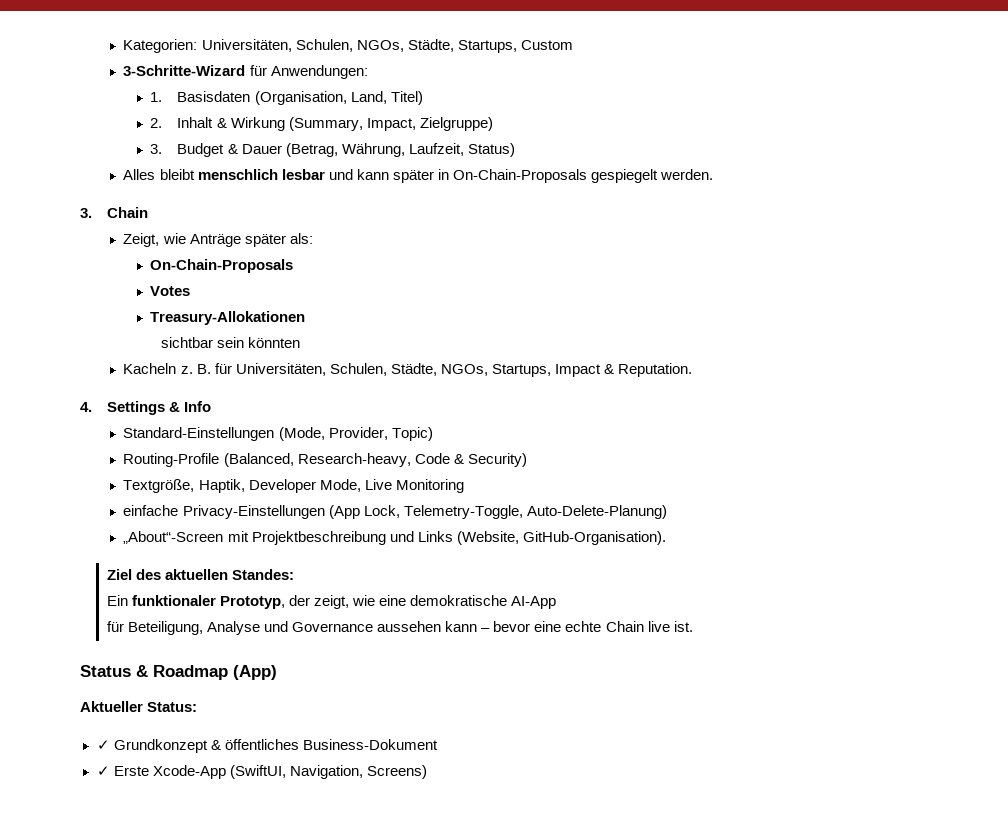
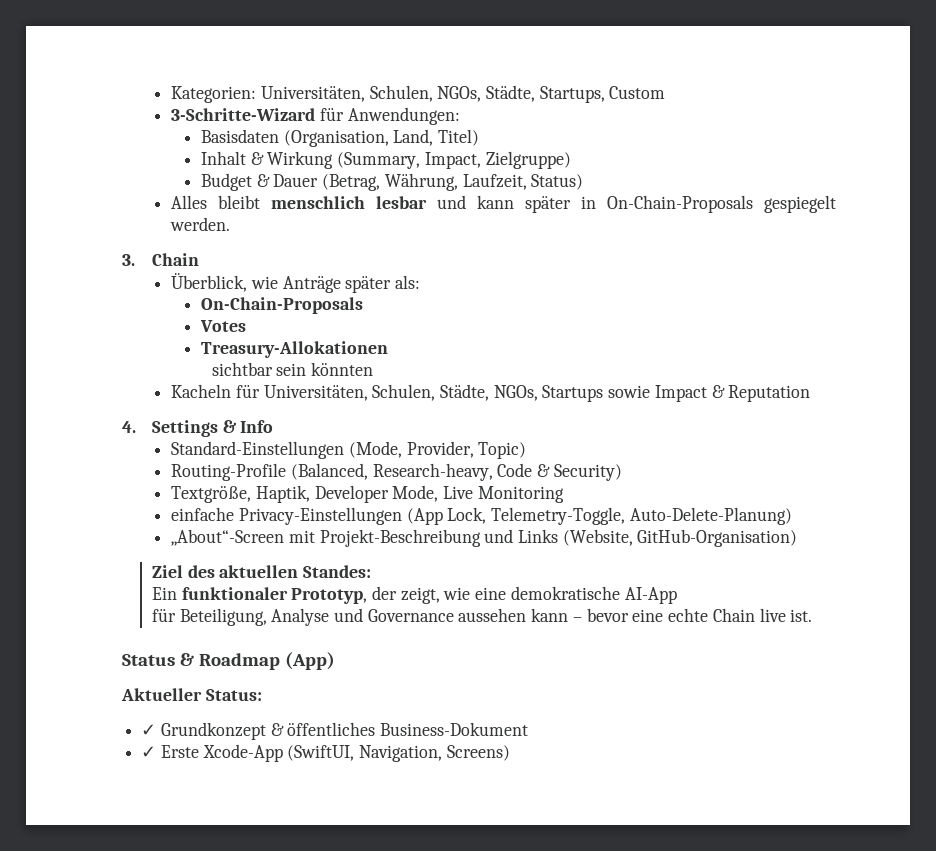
- 1. Basisdaten (Organisation, Land, Titel)
+ Basisdaten (Organisation, Land, Titel)
- 2. Inhalt & Wirkung (Summary, Impact, Zielgruppe)
+ Inhalt & Wirkung (Summary, Impact, Zielgruppe)
- 3. Budget & Dauer (Betrag, Währung, Laufzeit, Status)
+ Budget & Dauer (Betrag, Währung, Laufzeit, Status)
- Zeigt, wie Anträge später als:
+ Überblick, wie Anträge später als:
- Kacheln z. B. für Universitäten, Schulen, Städte, NGOs, Startups, Impact & Reputation.
+ Kacheln für Universitäten, Schulen, Städte, NGOs, Startups sowie Impact & Reputation
- „About“-Screen mit Projektbeschreibung und Links (Website, GitHub-Organisation).
+ „About“-Screen mit Projekt-Beschreibung und Links (Website, GitHub-Organisation)

